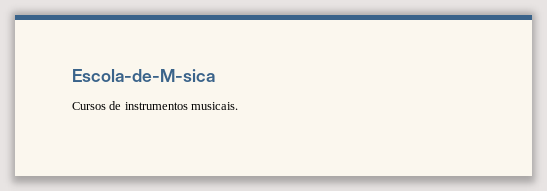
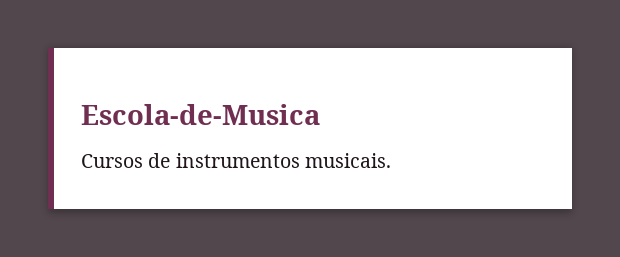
- Escola-de-M-sica
+ Escola-de-Musica

